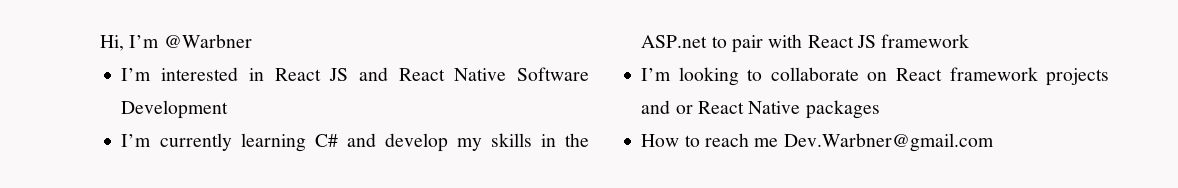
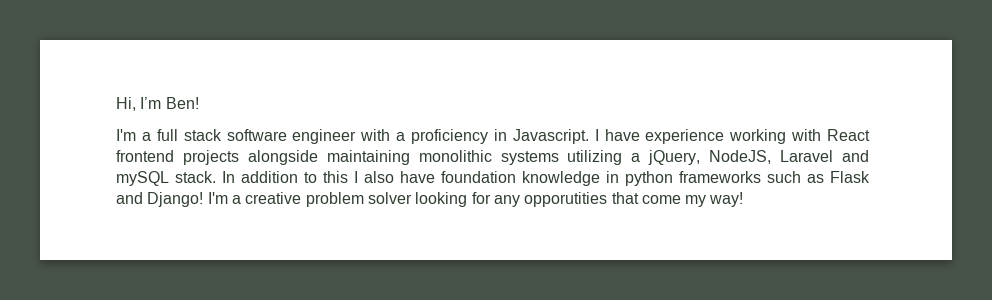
- Hi, I’m @Warbner
- I’m interested in React JS and React Native Software Development
- I’m currently learning C# and develop my skills in the ASP.net to pair with React JS framework
- I’m looking to collaborate on React framework projects and or React Native packages
- How to reach me Dev.Warbner@gmail.com
+ Hi, I’m Ben!
+ I'm a full stack software engineer with a proficiency in Javascript. I have experience working with React frontend projects alongside maintaining monolithic systems utilizing a jQuery, NodeJS, Laravel and mySQL stack. In addition to this I also have foundation knowledge in python frameworks such as Flask and Django! I'm a creative problem solver looking for any opporutities that come my way!

